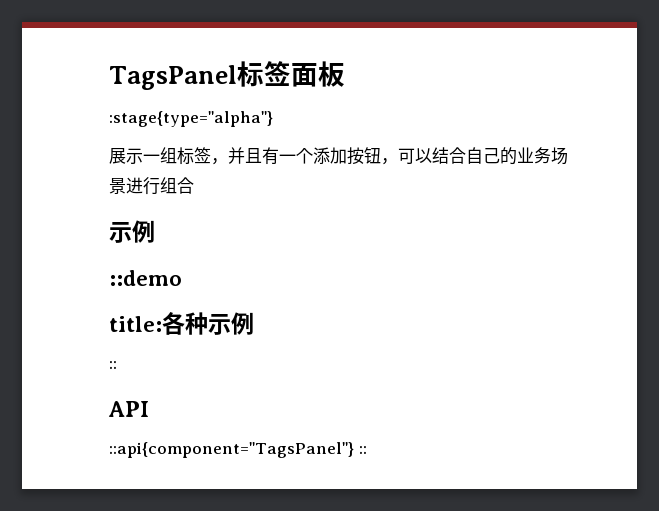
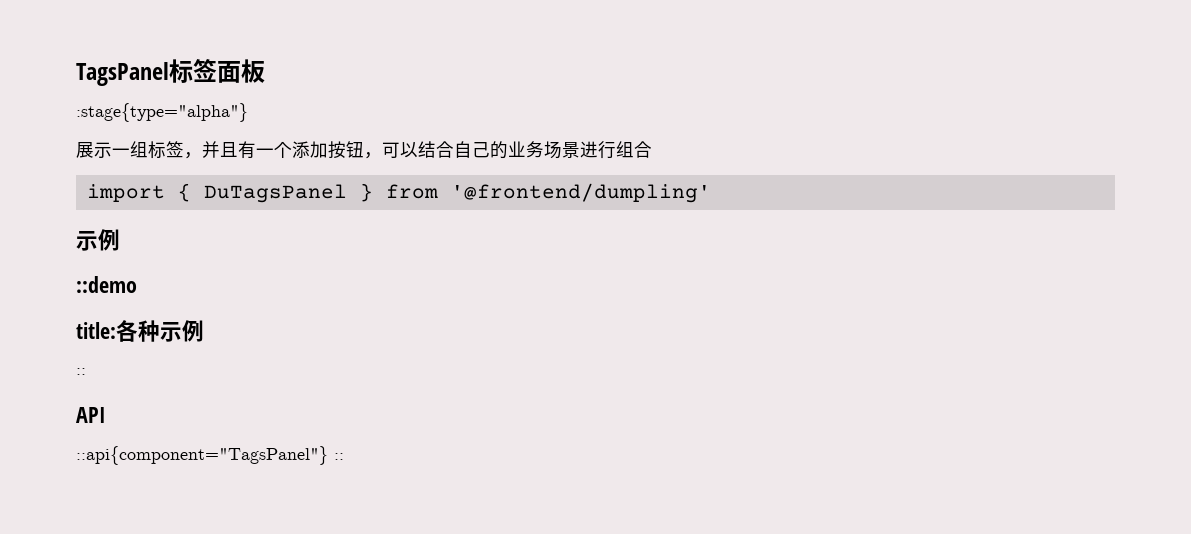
+ import { DuTagsPanel } from '@frontend/dumpling'

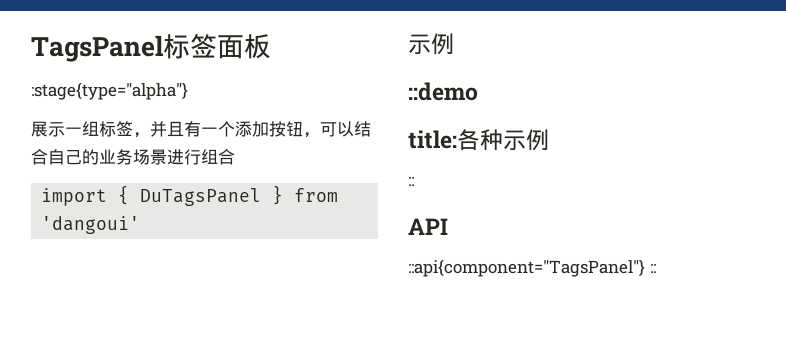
- import { DuTagsPanel } from '@frontend/dumpling'
+ import { DuTagsPanel } from 'dangoui'

